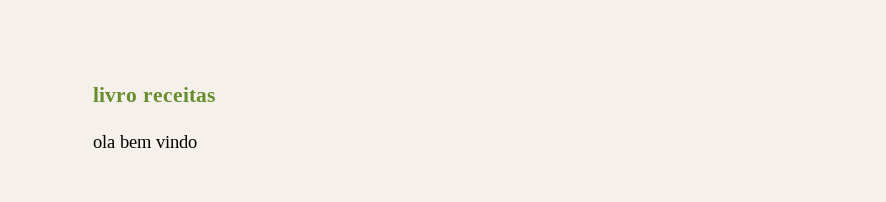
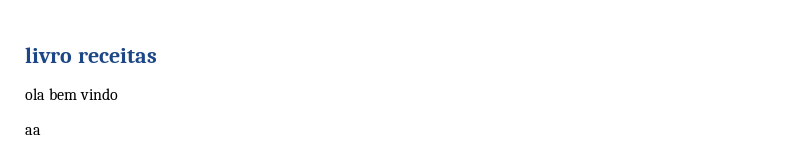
+ aa

